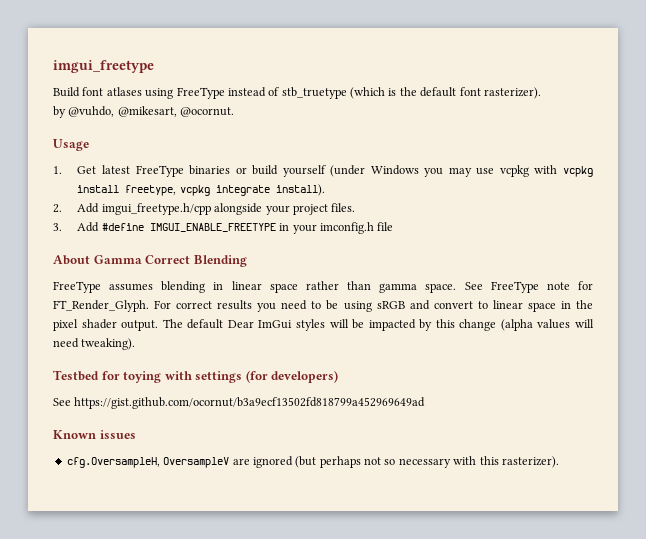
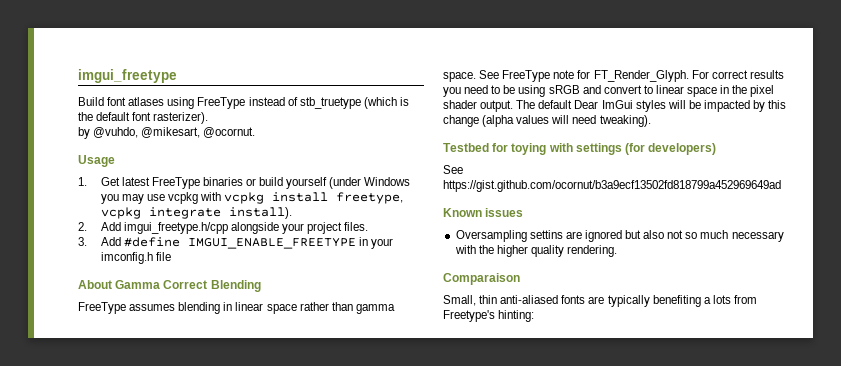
- cfg.OversampleH, OversampleV are ignored (but perhaps not so necessary with this rasterizer).
+ Oversampling settins are ignored but also not so much necessary with the higher quality rendering.
+ Comparaison
+ Small, thin anti-aliased fonts are typically benefiting a lots from Freetype's hinting:

